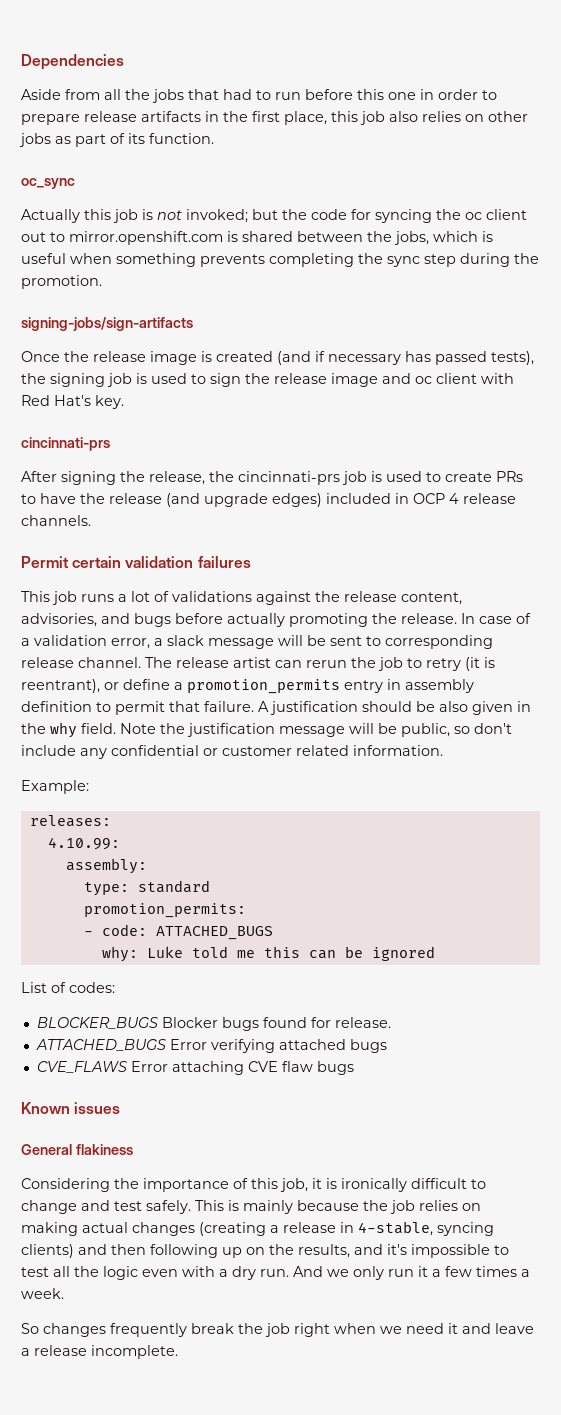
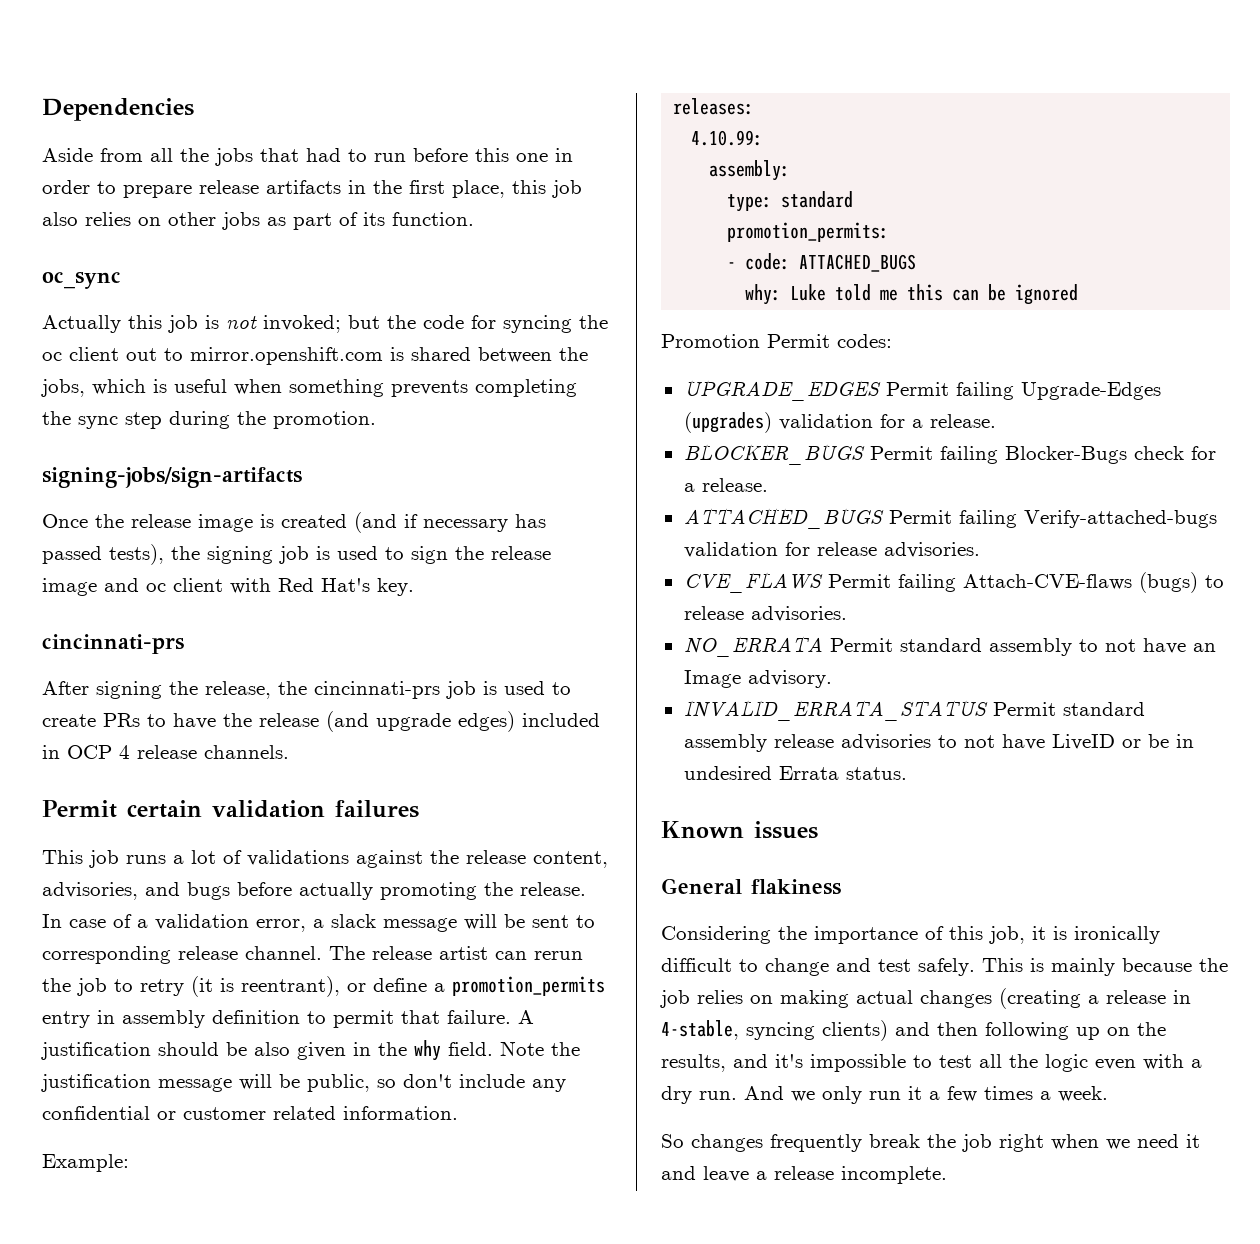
- List of codes:
+ Promotion Permit codes:
- BLOCKER_BUGS Blocker bugs found for release.
- ATTACHED_BUGS Error verifying attached bugs
- CVE_FLAWS Error attaching CVE flaw bugs
+ UPGRADE_EDGES Permit failing Upgrade-Edges (upgrades) validation for a release.
+ BLOCKER_BUGS Permit failing Blocker-Bugs check for a release.
+ ATTACHED_BUGS Permit failing Verify-attached-bugs validation for release advisories.
+ CVE_FLAWS Permit failing Attach-CVE-flaws (bugs) to release advisories.
+ NO_ERRATA Permit standard assembly to not have an Image advisory.
+ INVALID_ERRATA_STATUS Permit standard assembly release advisories to not have LiveID or be in undesired Errata status.

